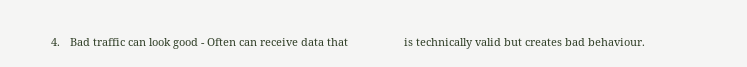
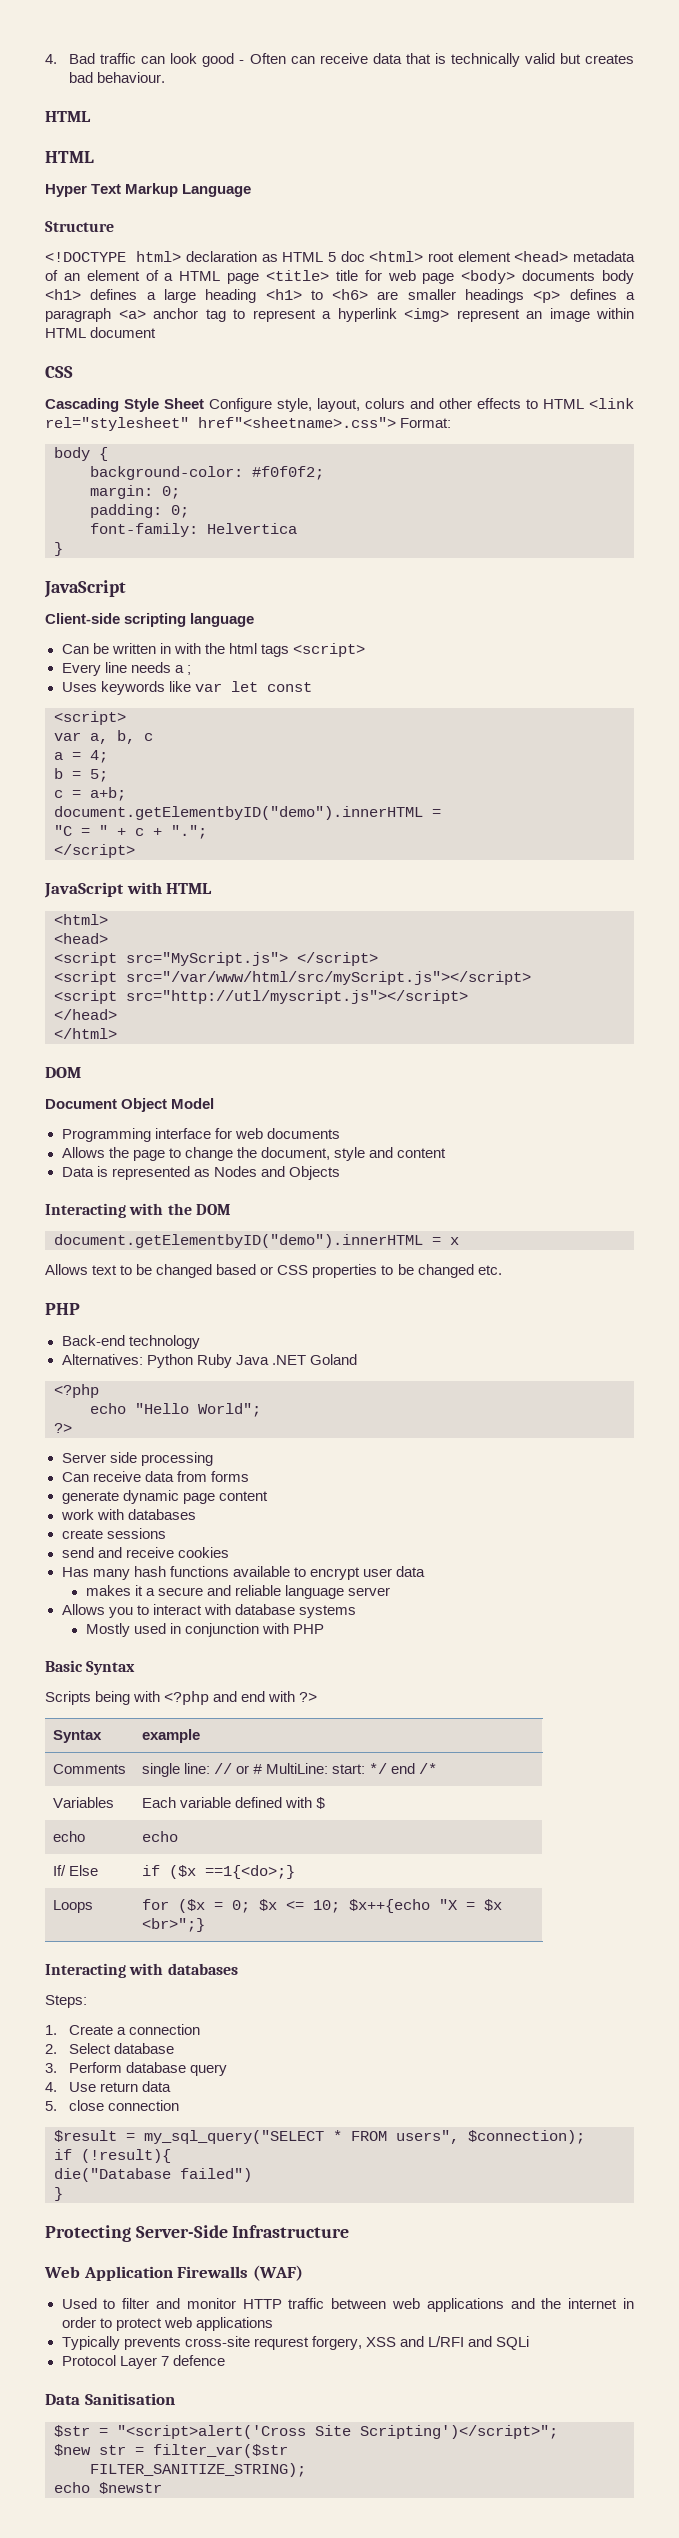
  4. Bad traffic can look good - Often can receive data that is technically valid but creates bad behaviour.
+ HTML
+ HTML
+ Hyper Text Markup Language
+ Structure
+ <!DOCTYPE html> declaration as HTML 5 doc <html> root element <head> metadata of an element of a HTML page <title> title for web page <body> documents body <h1> defines a large heading <h1> to <h6> are smaller headings <p> defines a paragraph <a> anchor tag to represent a hyperlink <img> represent an image within HTML document
+ CSS
+ Cascading Style Sheet Configure style, layout, colurs and other effects to HTML <link rel="stylesheet" href"<sheetname>.css"> Format:
+ body {
+ background-color: #f0f0f2;
+ margin: 0;
+ padding: 0;
+ font-family: Helvertica
+ }
+ JavaScript
+ Client-side scripting language
+ Can be written in with the html tags <script>
+ Every line needs a ;
+ Uses keywords like var let const
+ <script>
+ var a, b, c
+ a = 4;
+ b = 5;
+ c = a+b;
+ document.getElementbyID("demo").innerHTML =
+ "C = " + c + ".";
+ </script>
+ JavaScript with HTML
+ <html>
+ <head>
+ <script src="MyScript.js"> </script>
+ <script src="/var/www/html/src/myScript.js"></script>
+ <script src="http://utl/myscript.js"></script>
+ </head>
+ </html>
+ DOM
+ Document Object Model
+ Programming interface for web documents
+ Allows the page to change the document, style and content
+ Data is represented as Nodes and Objects
+ Interacting with the DOM
+ document.getElementbyID("demo").innerHTML = x
+ Allows text to be changed based or CSS properties to be changed etc.
+ PHP
+ Back-end technology
+ Alternatives: Python Ruby Java .NET Goland
+ <?php
+ echo "Hello World";
+ ?>
+ Server side processing
+ Can receive data from forms
+ generate dynamic page content
+ work with databases
+ create sessions
+ send and receive cookies
+ Has many hash functions available to encrypt user data
+ makes it a secure and reliable language server
+ Allows you to interact with database systems
+ Mostly used in conjunction with PHP
+ Basic Syntax
+ Scripts being with <?php and end with ?>
+ Syntax | example
+ Comments | single line: // or # MultiLine: start: */ end /*
+ Variables | Each variable defined with $
+ echo | echo
+ If/ Else | if ($x ==1{<do>;}
+ Loops | for ($x = 0; $x <= 10; $x++{echo "X = $x <br>";}
+ Interacting with databases
+ Steps:
+ 1. Create a connection
+ 2. Select database
+ 3. Perform database query
+ 4. Use return data
+ 5. close connection
+ $result = my_sql_query("SELECT * FROM users", $connection);
+ if (!result){
+ die("Database failed")
+ }
+ Protecting Server-Side Infrastructure
+ Web Application Firewalls (WAF)
+ Used to filter and monitor HTTP traffic between web applications and the internet in order to protect web applications
+ Typically prevents cross-site requrest forgery, XSS and L/RFI and SQLi
+ Protocol Layer 7 defence
+ Data Sanitisation
+ $str = "<script>alert('Cross Site Scripting')</script>";
+ $new str = filter_var($str
+ FILTER_SANITIZE_STRING);
+ echo $newstr

